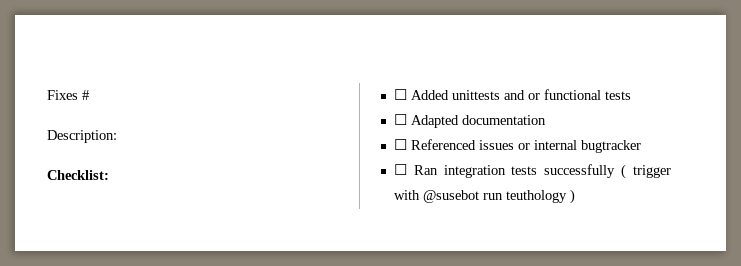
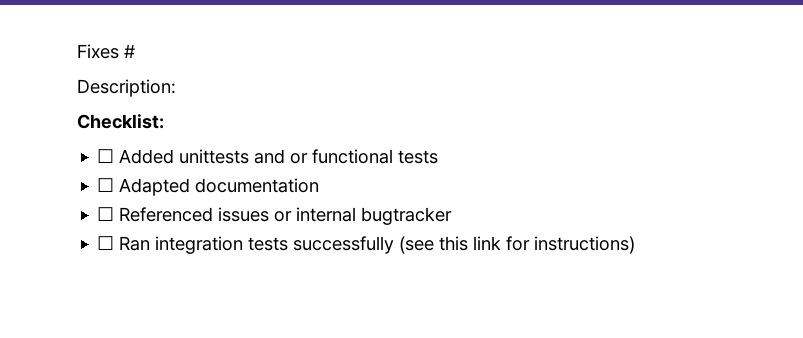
- ☐ Ran integration tests successfully ( trigger with @susebot run teuthology )
+ ☐ Ran integration tests successfully (see this link for instructions)

